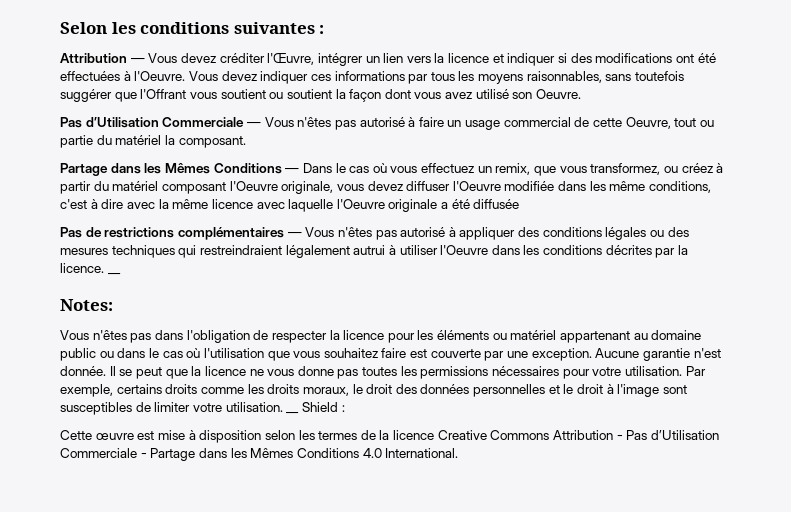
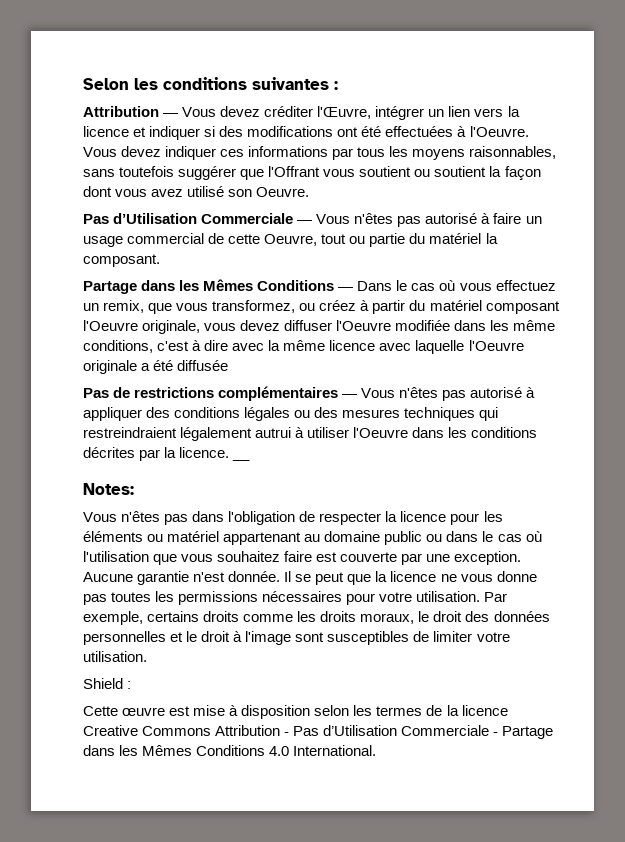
- Par exemple, certains droits comme les droits moraux, le droit des données personnelles et le droit à l'image sont susceptibles de limiter votre utilisation. __ Shield :
+ Par exemple, certains droits comme les droits moraux, le droit des données personnelles et le droit à l'image sont susceptibles de limiter votre utilisation.
+ Shield :

